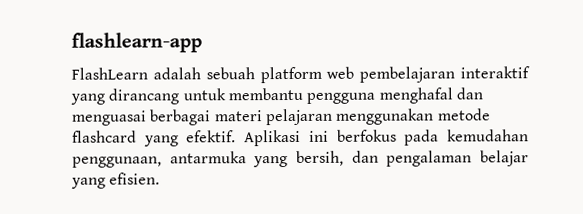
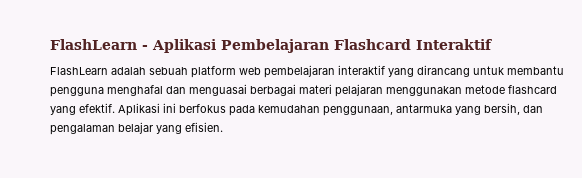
- flashlearn-app
+ FlashLearn - Aplikasi Pembelajaran Flashcard Interaktif

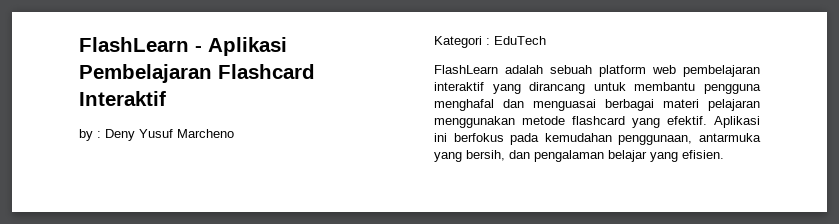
+ by : Deny Yusuf Marcheno
+ Kategori : EduTech

